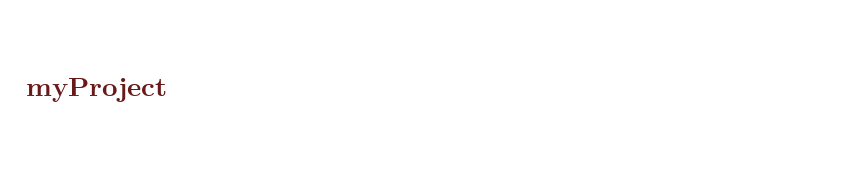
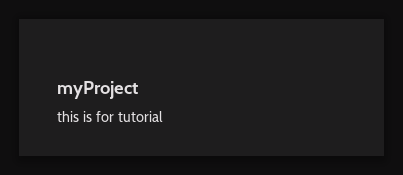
+ this is for tutorial

